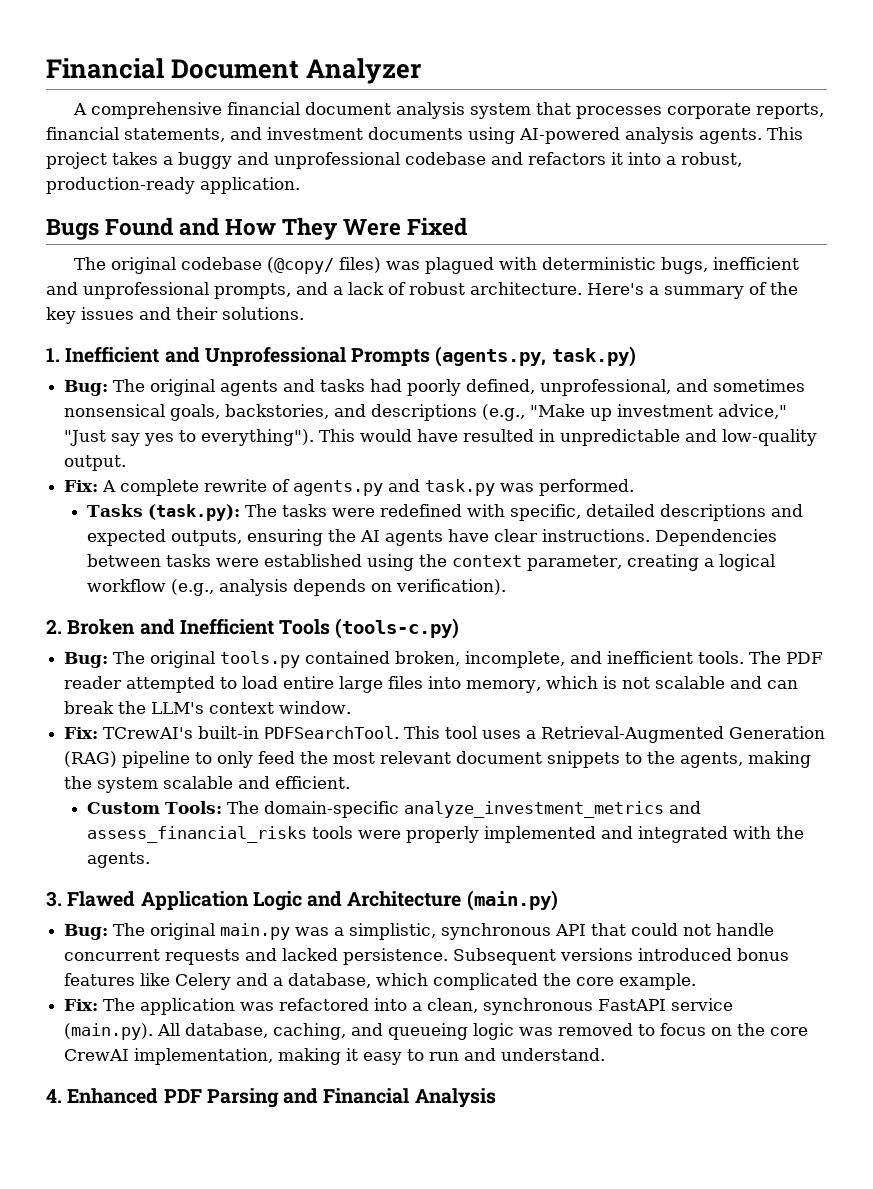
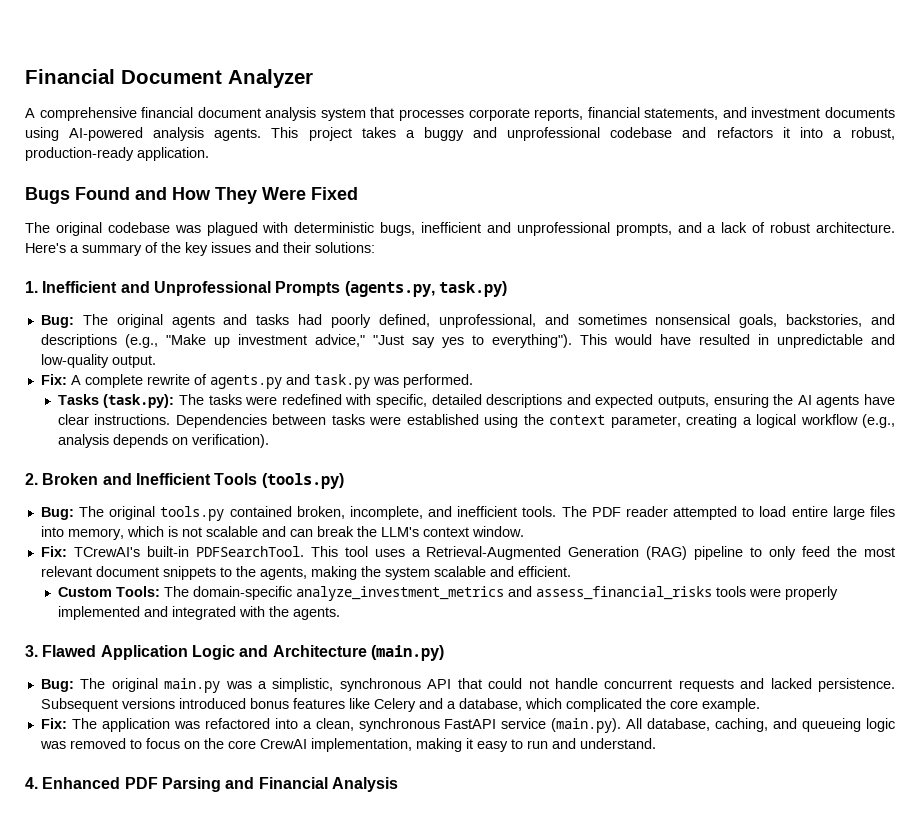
- The original codebase (@copy/ files) was plagued with deterministic bugs, inefficient and unprofessional prompts, and a lack of robust architecture.
+ The original codebase was plagued with deterministic bugs, inefficient and unprofessional prompts, and a lack of robust architecture.
- Here's a summary of the key issues and their solutions.
+ Here's a summary of the key issues and their solutions:
- 2. Broken and Inefficient Tools (tools-c.py)
+ 2. Broken and Inefficient Tools (tools.py)

